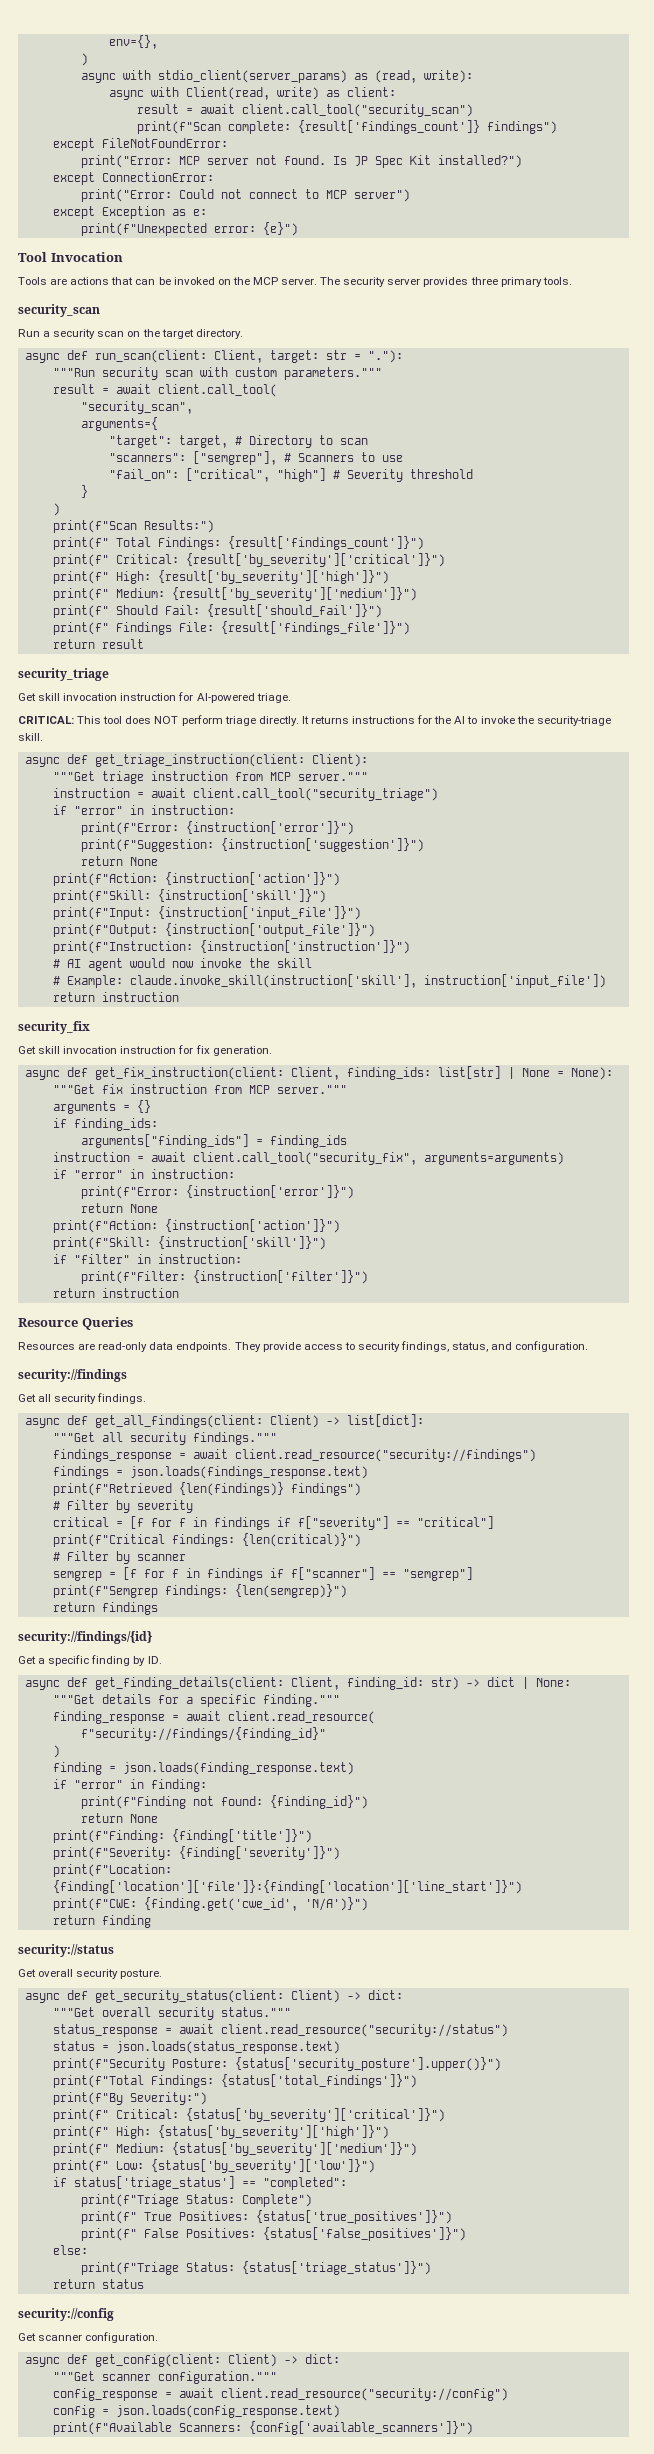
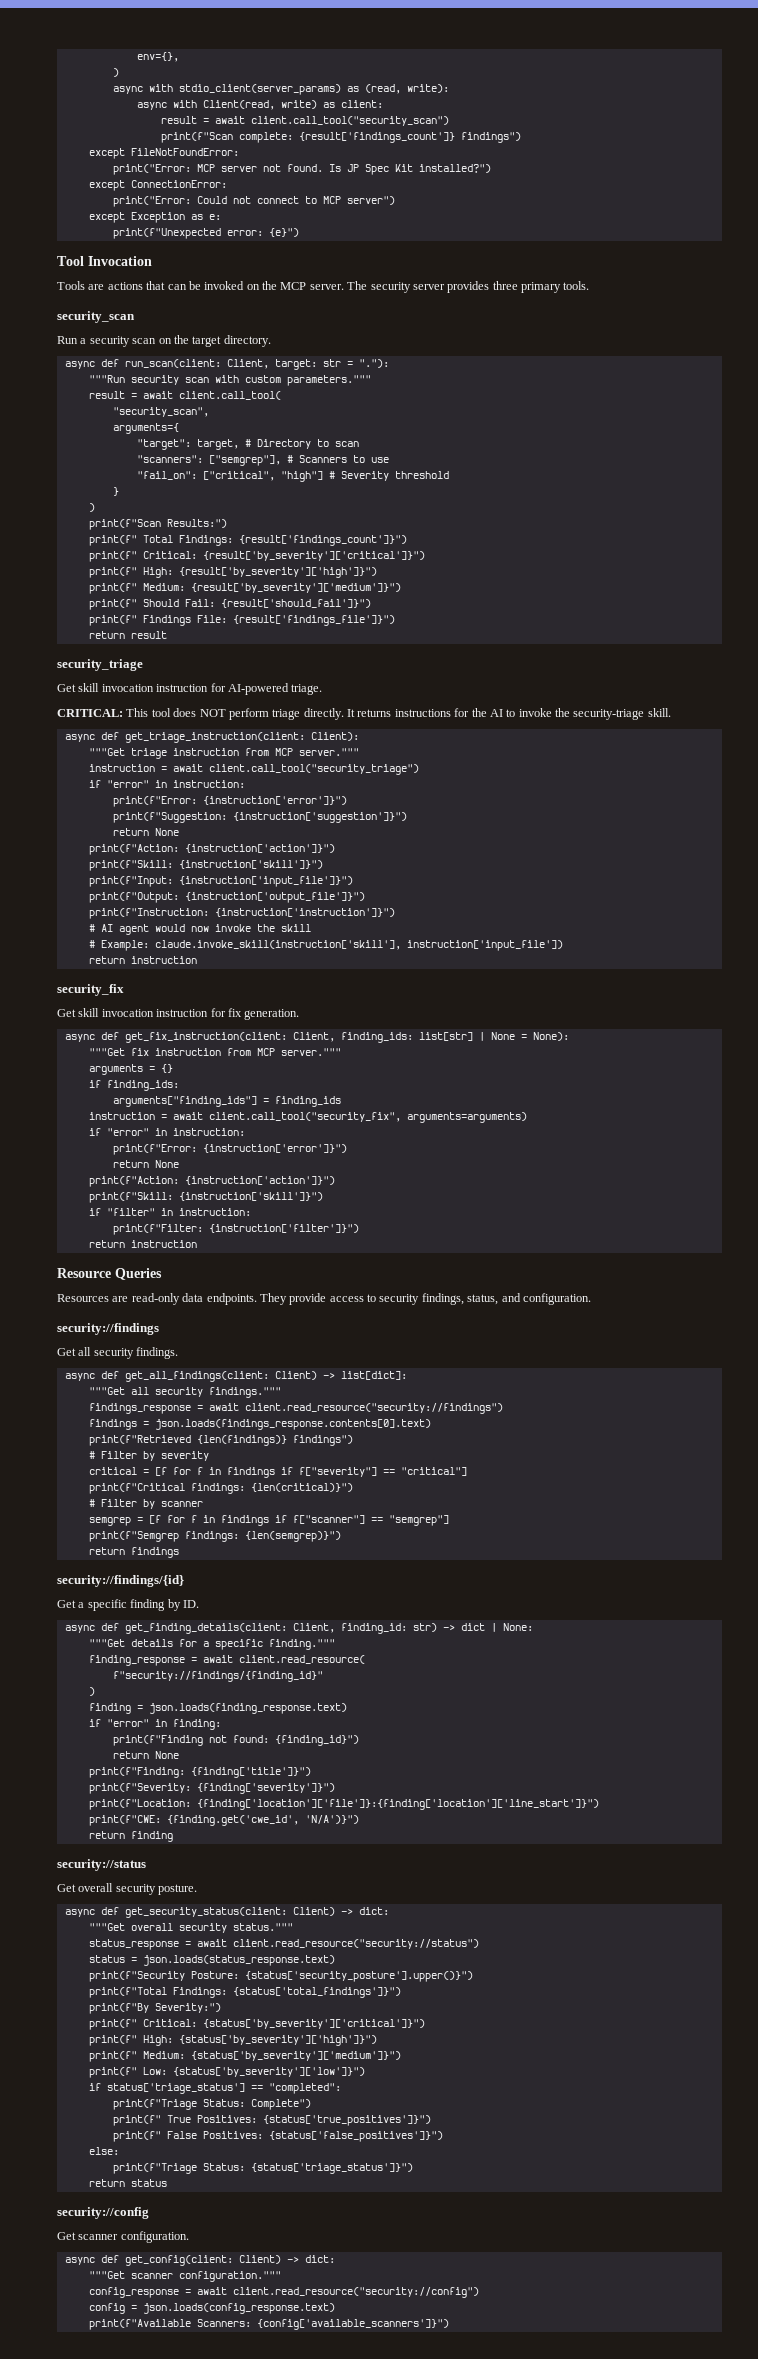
- findings = json.loads(findings_response.text)
+ findings = json.loads(findings_response.contents[0].text)

